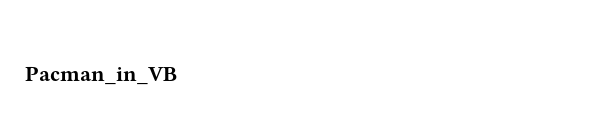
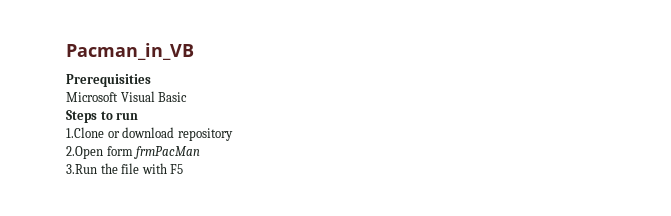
+ Prerequisities
+ Microsoft Visual Basic
+ Steps to run
+ 1.Clone or download repository
+ 2.Open form frmPacMan
+ 3.Run the file with F5

